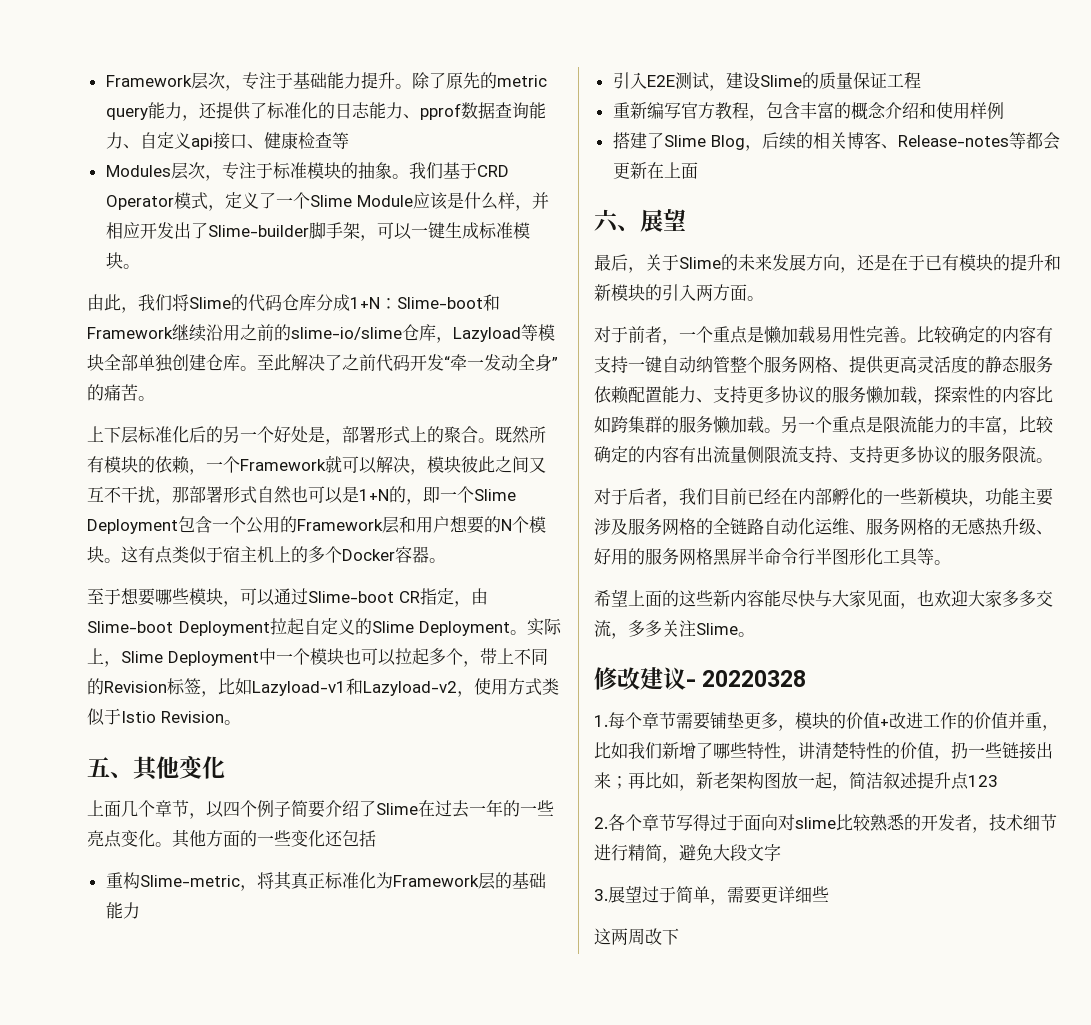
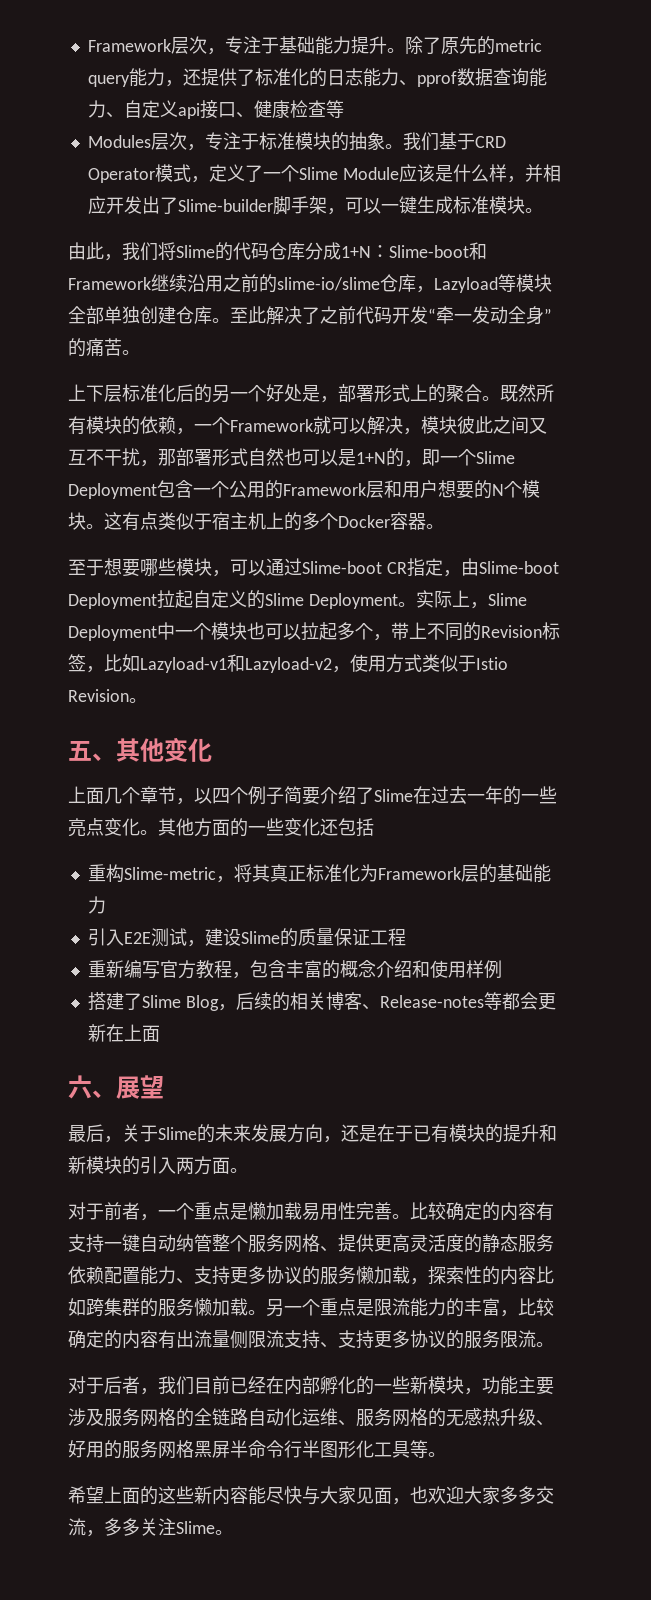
- 修改建议- 20220328
- 1.每个章节需要铺垫更多，模块的价值+改进工作的价值并重，比如我们新增了哪些特性，讲清楚特性的价值，扔一些链接出来；再比如，新老架构图放一起，简洁叙述提升点123
- 2.各个章节写得过于面向对slime比较熟悉的开发者，技术细节进行精简，避免大段文字
- 3.展望过于简单，需要更详细些
- 这两周改下

